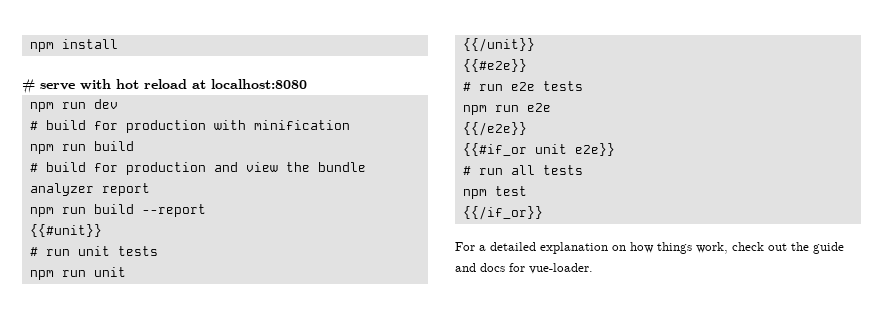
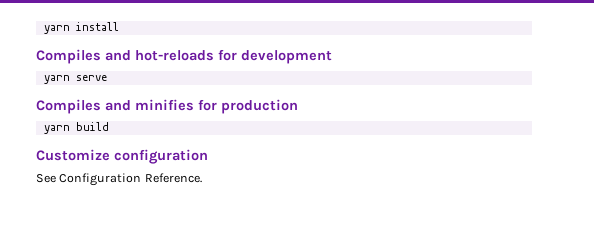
- npm install
+ yarn install
- # serve with hot reload at localhost:8080
- npm run dev
- # build for production with minification
- npm run build
- # build for production and view the bundle analyzer report
- npm run build --report
- {{#unit}}
- # run unit tests
- npm run unit
- {{/unit}}
- {{#e2e}}
- # run e2e tests
- npm run e2e
- {{/e2e}}
- {{#if_or unit e2e}}
- # run all tests
- npm test
- {{/if_or}}
- For a detailed explanation on how things work, check out the guide and docs for vue-loader.
+ Compiles and hot-reloads for development
+ yarn serve
+ Compiles and minifies for production
+ yarn build
+ Customize configuration
+ See Configuration Reference.

